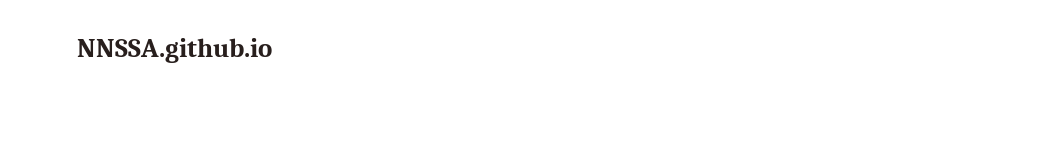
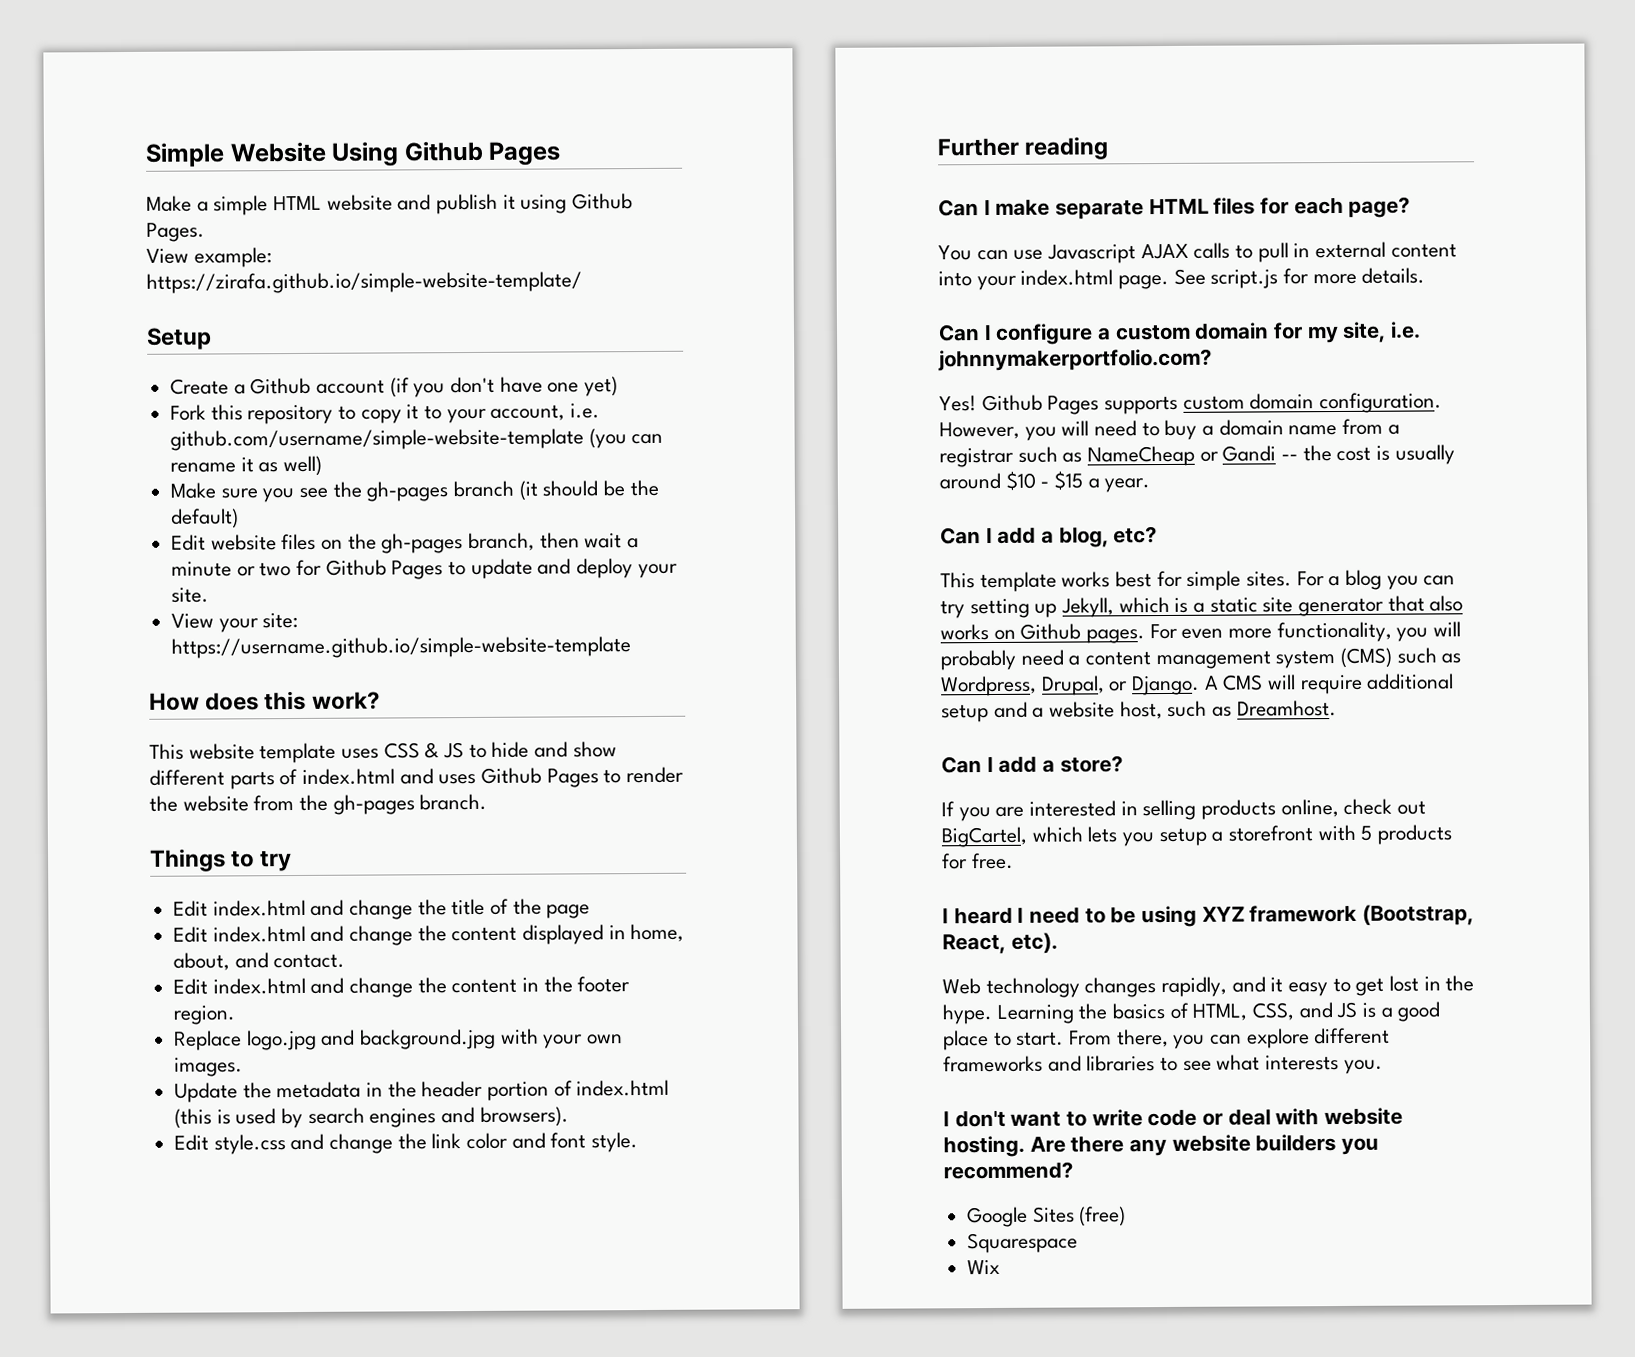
- NNSSA.github.io
+ Simple Website Using Github Pages
+ Make a simple HTML website and publish it using Github Pages.
+ View example: https://zirafa.github.io/simple-website-template/
+ Setup
+ Create a Github account (if you don't have one yet)
+ Fork this repository to copy it to your account, i.e. github.com/username/simple-website-template (you can rename it as well)
+ Make sure you see the gh-pages branch (it should be the default)
+ Edit website files on the gh-pages branch, then wait a minute or two for Github Pages to update and deploy your site.
+ View your site: https://username.github.io/simple-website-template
+ How does this work?
+ This website template uses CSS & JS to hide and show different parts of index.html and uses Github Pages to render the website from the gh-pages branch.
+ Things to try
+ Edit index.html and change the title of the page
+ Edit index.html and change the content displayed in home, about, and contact.
+ Edit index.html and change the content in the footer region.
+ Replace logo.jpg and background.jpg with your own images.
+ Update the metadata in the header portion of index.html (this is used by search engines and browsers).
+ Edit style.css and change the link color and font style.
+ Further reading
+ Can I make separate HTML files for each page?
+ You can use Javascript AJAX calls to pull in external content into your index.html page. See script.js for more details.
+ Can I configure a custom domain for my site, i.e. johnnymakerportfolio.com?
+ Yes! Github Pages supports custom domain configuration. However, you will need to buy a domain name from a registrar such as NameCheap or Gandi -- the cost is usually around $10 - $15 a year.
+ Can I add a blog, etc?
+ This template works best for simple sites. For a blog you can try setting up Jekyll, which is a static site generator that also works on Github pages. For even more functionality, you will probably need a content management system (CMS) such as Wordpress, Drupal, or Django. A CMS will require additional setup and a website host, such as Dreamhost.
+ Can I add a store?
+ If you are interested in selling products online, check out BigCartel, which lets you setup a storefront with 5 products for free.
+ I heard I need to be using XYZ framework (Bootstrap, React, etc).
+ Web technology changes rapidly, and it easy to get lost in the hype. Learning the basics of HTML, CSS, and JS is a good place to start. From there, you can explore different frameworks and libraries to see what interests you.
+ I don't want to write code or deal with website hosting. Are there any website builders you recommend?
+ Google Sites (free)
+ Squarespace
+ Wix

